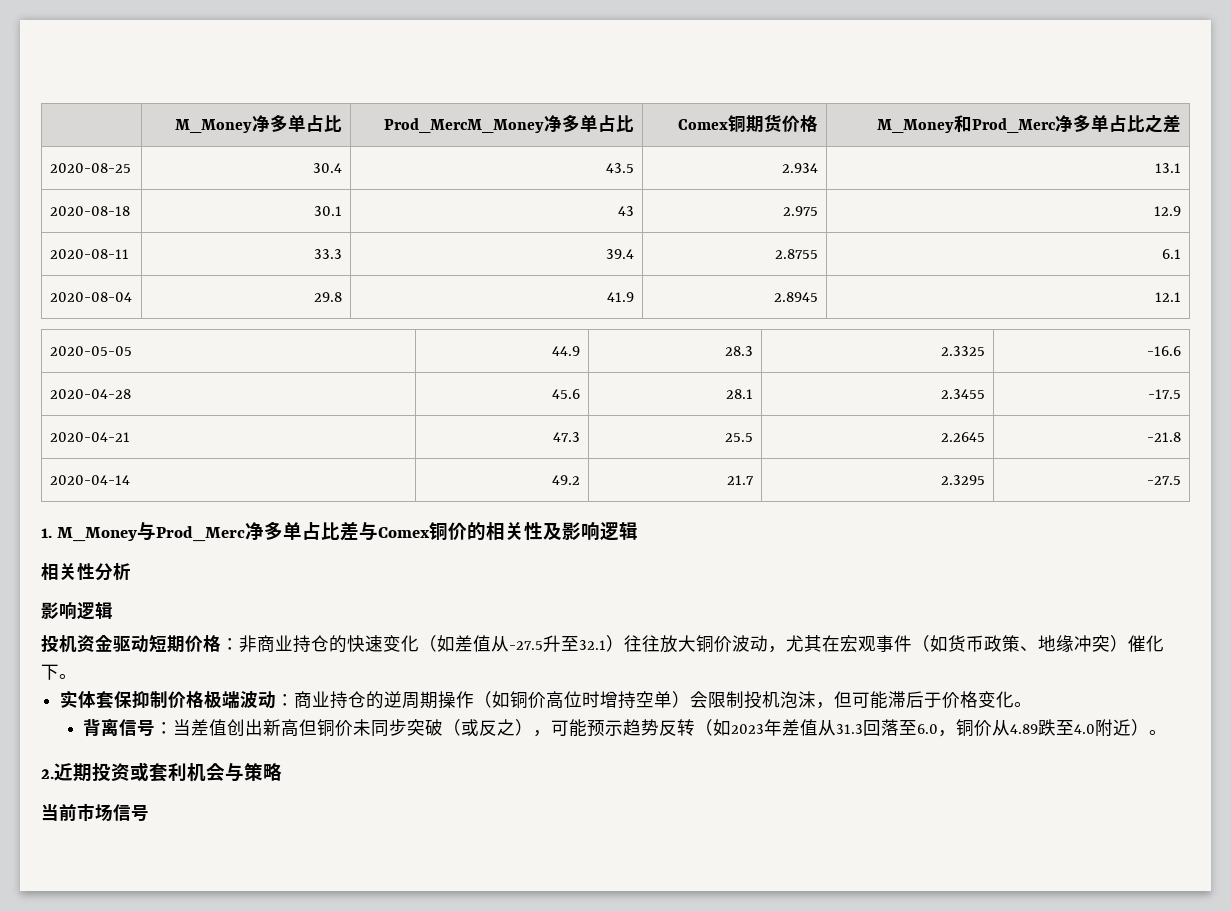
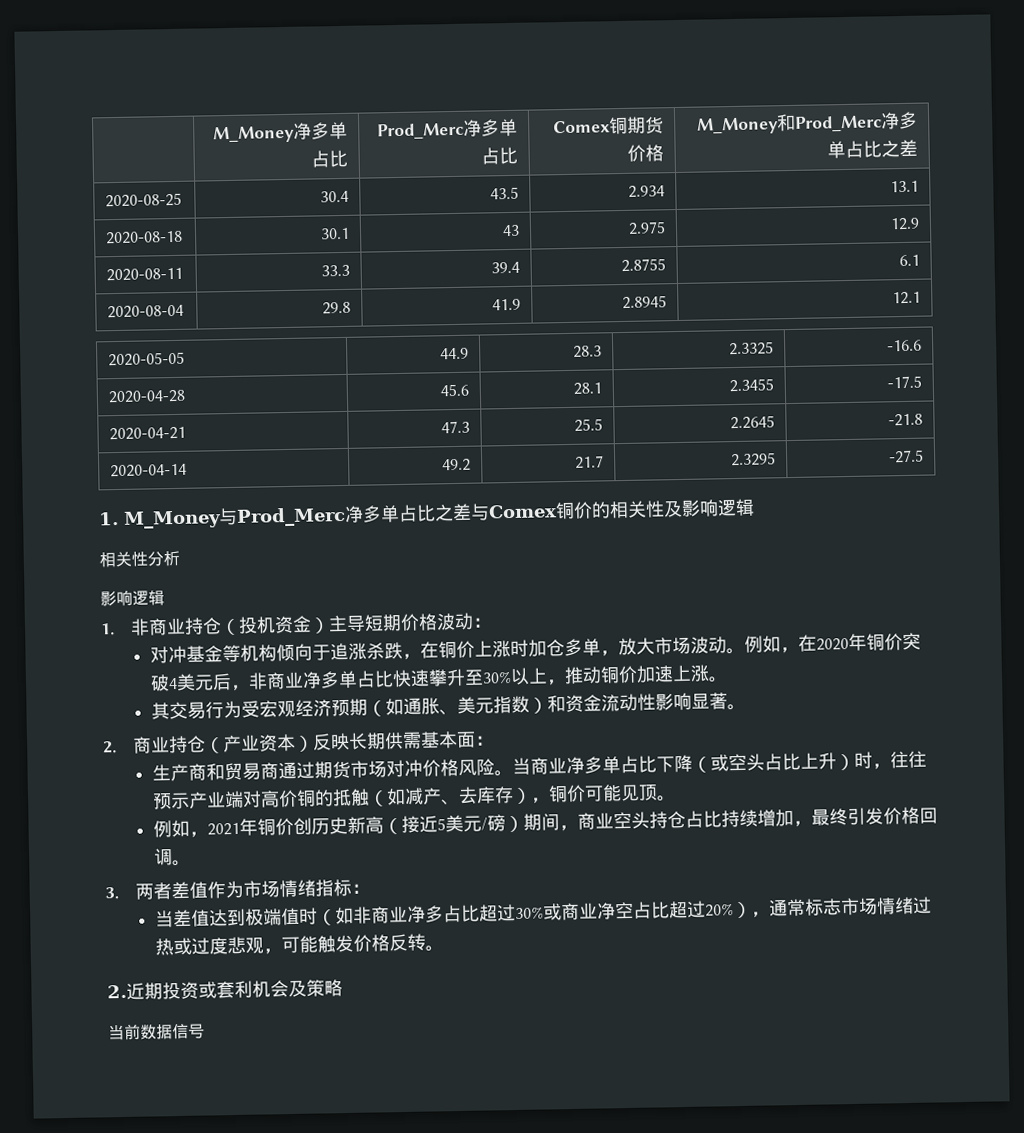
- | M_Money净多单占比 | Prod_MercM_Money净多单占比 | Comex铜期货价格 | M_Money和Prod_Merc净多单占比之差
+ | M_Money净多单占比 | Prod_Merc净多单占比 | Comex铜期货价格 | M_Money和Prod_Merc净多单占比之差
- 1. M_Money与Prod_Merc净多单占比差与Comex铜价的相关性及影响逻辑
+ 1. M_Money与Prod_Merc净多单占比之差与Comex铜价的相关性及影响逻辑
- 投机资金驱动短期价格：非商业持仓的快速变化（如差值从-27.5升至32.1）往往放大铜价波动，尤其在宏观事件（如货币政策、地缘冲突）催化下。
- 实体套保抑制价格极端波动：商业持仓的逆周期操作（如铜价高位时增持空单）会限制投机泡沫，但可能滞后于价格变化。
- 背离信号：当差值创出新高但铜价未同步突破（或反之），可能预示趋势反转（如2023年差值从31.3回落至6.0，铜价从4.89跌至4.0附近）。
+ 1.非商业持仓（投机资金）主导短期价格波动：
+ 对冲基金等机构倾向于追涨杀跌，在铜价上涨时加仓多单，放大市场波动。例如，在2020年铜价突破4美元后，非商业净多单占比快速攀升至30%以上，推动铜价加速上涨。
+ 其交易行为受宏观经济预期（如通胀、美元指数）和资金流动性影响显著。
+ 2.商业持仓（产业资本）反映长期供需基本面：
+ 生产商和贸易商通过期货市场对冲价格风险。当商业净多单占比下降（或空头占比上升）时，往往预示产业端对高价铜的抵触（如减产、去库存），铜价可能见顶。
+ 例如，2021年铜价创历史新高（接近5美元/磅）期间，商业空头持仓占比持续增加，最终引发价格回调。
+ 3.两者差值作为市场情绪指标：
+ 当差值达到极端值时（如非商业净多占比超过30%或商业净空占比超过20%），通常标志市场情绪过热或过度悲观，可能触发价格反转。
- 2.近期投资或套利机会与策略
+ 2.近期投资或套利机会及策略
- 当前市场信号
+ 当前数据信号

